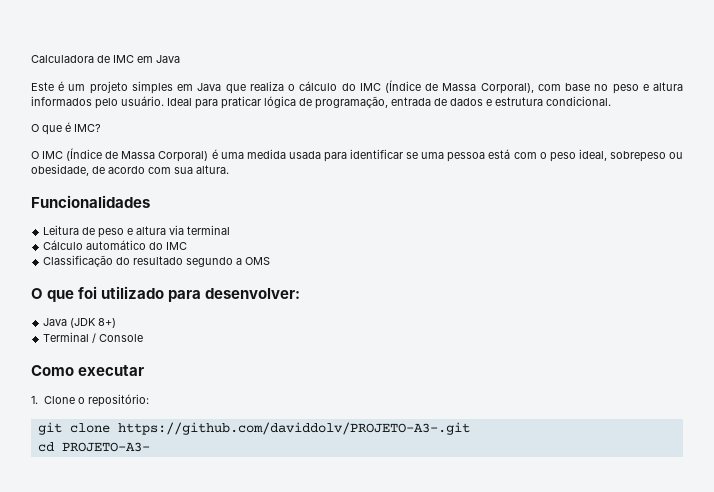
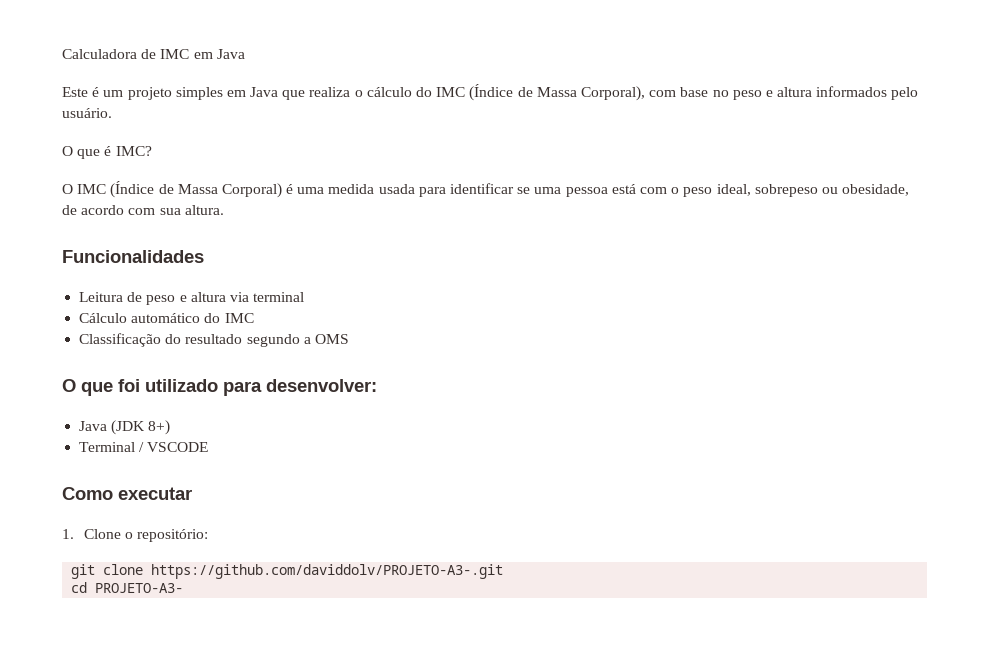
- Ideal para praticar lógica de programação, entrada de dados e estrutura condicional.
- Terminal / Console
+ Terminal / VSCODE

